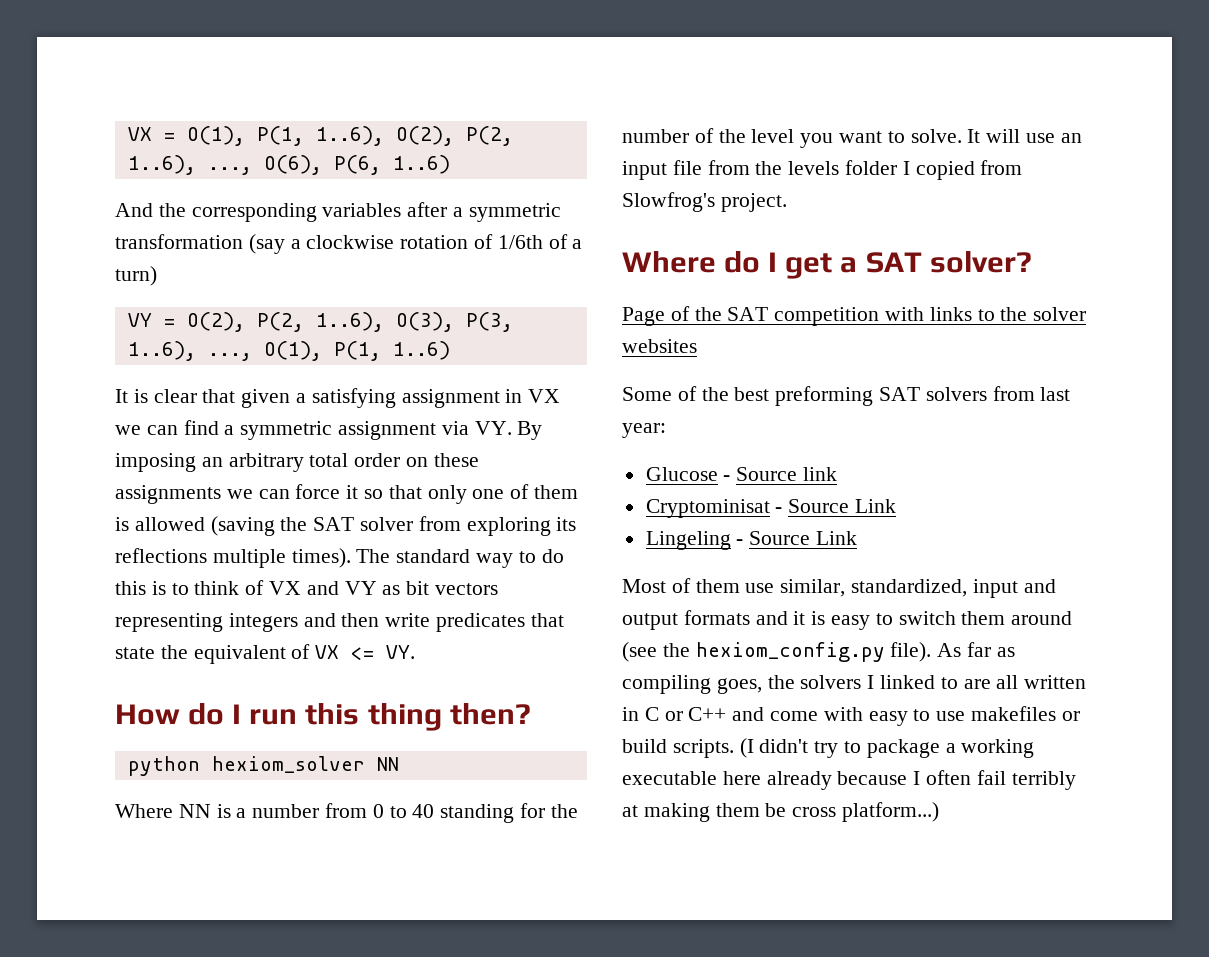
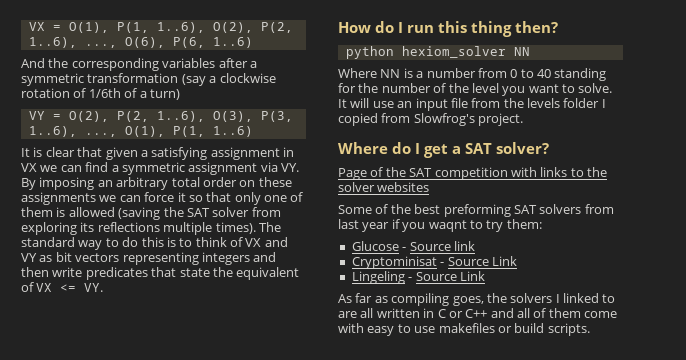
- Some of the best preforming SAT solvers from last year:
+ Some of the best preforming SAT solvers from last year if you waqnt to try them:
- Most of them use similar, standardized, input and output formats and it is easy to switch them around (see the hexiom_config.py file). As far as compiling goes, the solvers I linked to are all written in C or C++ and come with easy to use makefiles or build scripts. (I didn't try to package a working executable here already because I often fail terribly at making them be cross platform...)
+ As far as compiling goes, the solvers I linked to are all written in C or C++ and all of them come with easy to use makefiles or build scripts.

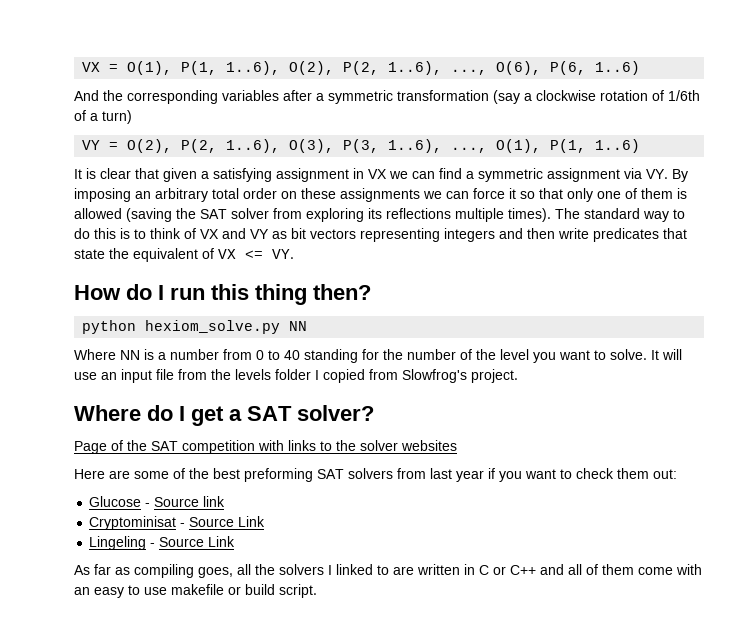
- python hexiom_solver NN
+ python hexiom_solve.py NN
- Some of the best preforming SAT solvers from last year if you waqnt to try them:
+ Here are some of the best preforming SAT solvers from last year if you want to check them out:
- As far as compiling goes, the solvers I linked to are all written in C or C++ and all of them come with easy to use makefiles or build scripts.
+ As far as compiling goes, all the solvers I linked to are written in C or C++ and all of them come with an easy to use makefile or build script.

